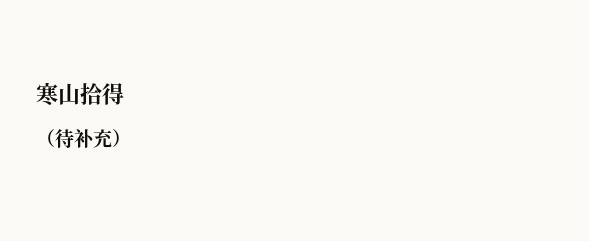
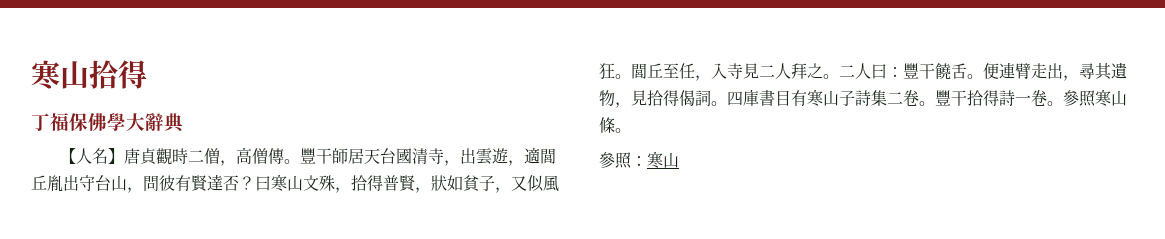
- （待补充）
+ 丁福保佛學大辭典
+ 【人名】唐貞觀時二僧，高僧傳。豐干師居天台國清寺，出雲遊，適閭丘胤出守台山，問彼有賢達否？曰寒山文殊，拾得普賢，狀如貧子，又似風狂。閭丘至任，入寺見二人拜之。二人曰：豐干饒舌。便連臂走出，尋其遺物，見拾得偈詞。四庫書目有寒山子詩集二卷。豐干拾得詩一卷。參照寒山條。
+ 參照：寒山

